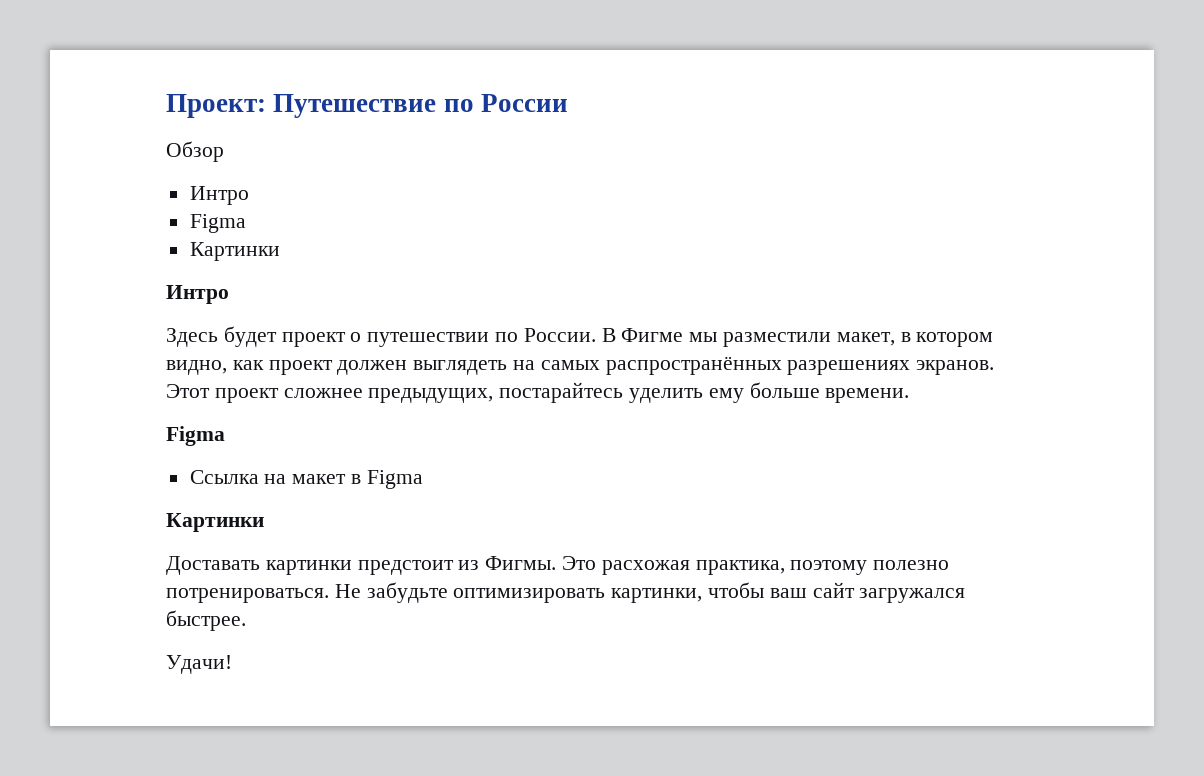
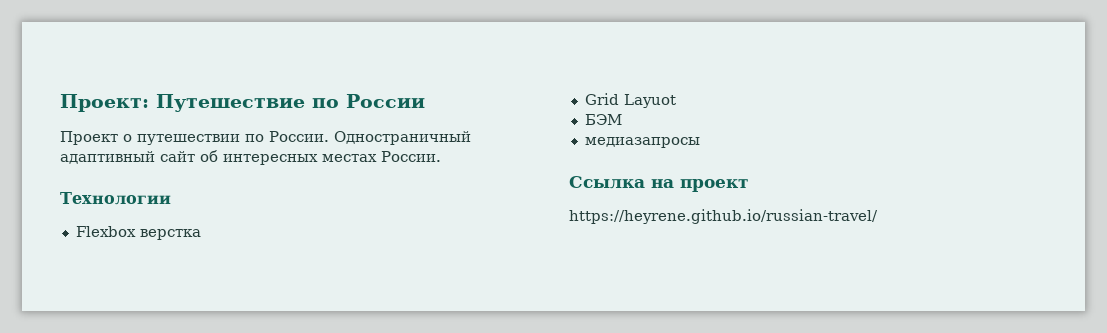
- Обзор
- Интро
- Figma
- Картинки
- Интро
- Здесь будет проект о путешествии по России. В Фигме мы разместили макет, в котором видно, как проект должен выглядеть на самых распространённых разрешениях экранов. Этот проект сложнее предыдущих, постарайтесь уделить ему больше времени.
- Figma
- Ссылка на макет в Figma
- Картинки
- Доставать картинки предстоит из Фигмы. Это расхожая практика, поэтому полезно потренироваться. Не забудьте оптимизировать картинки, чтобы ваш сайт загружался быстрее.
- Удачи!
+ Проект о путешествии по России. Одностраничный адаптивный сайт об интересных местах России.
+ Технологии
+ Flexbox верстка
+ Grid Layuot
+ БЭМ
+ медиазапросы
+ Ссылка на проект
+ https://heyrene.github.io/russian-travel/

